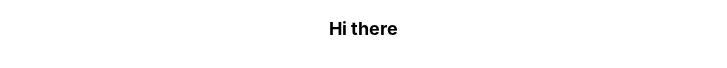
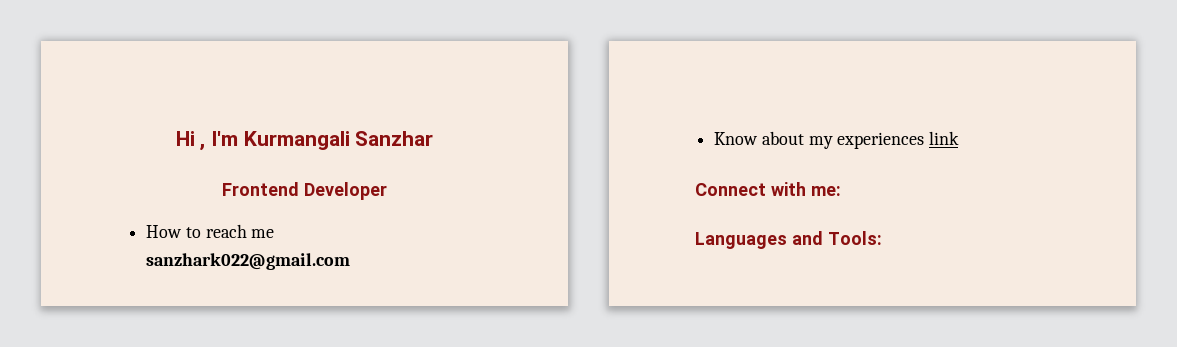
- Hi there
+ Hi , I'm Kurmangali Sanzhar
+ Frontend Developer
+ How to reach me sanzhark022@gmail.com
+ Know about my experiences link
+ Connect with me:
+ Languages and Tools:

